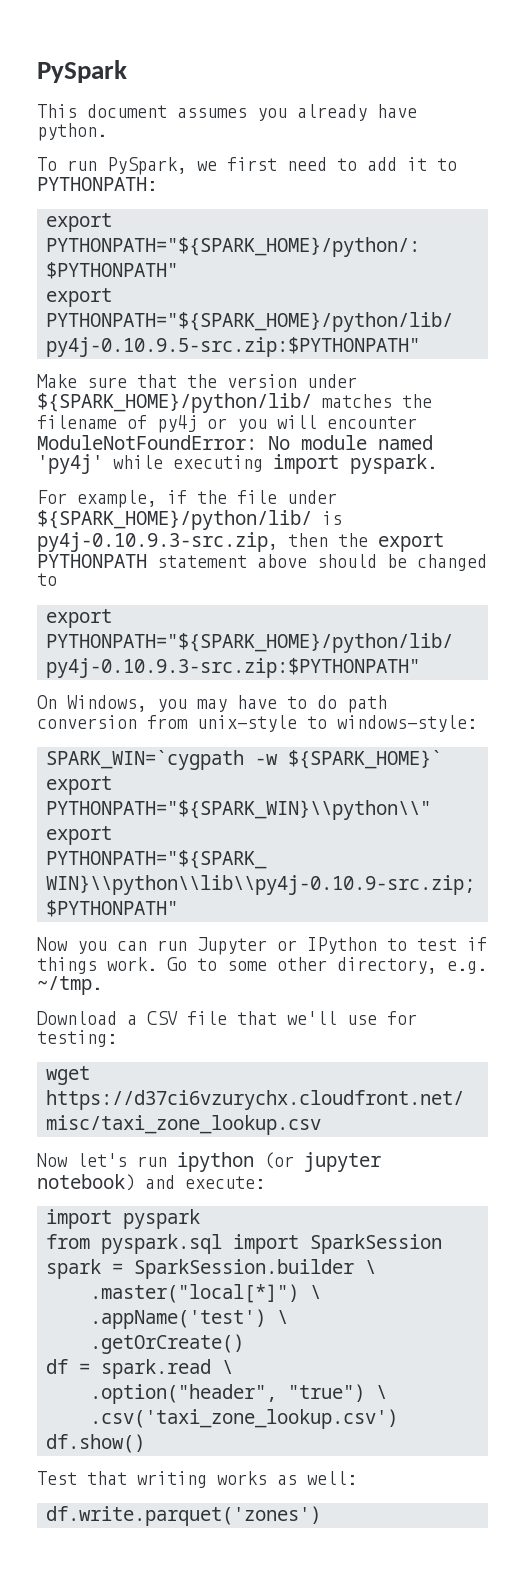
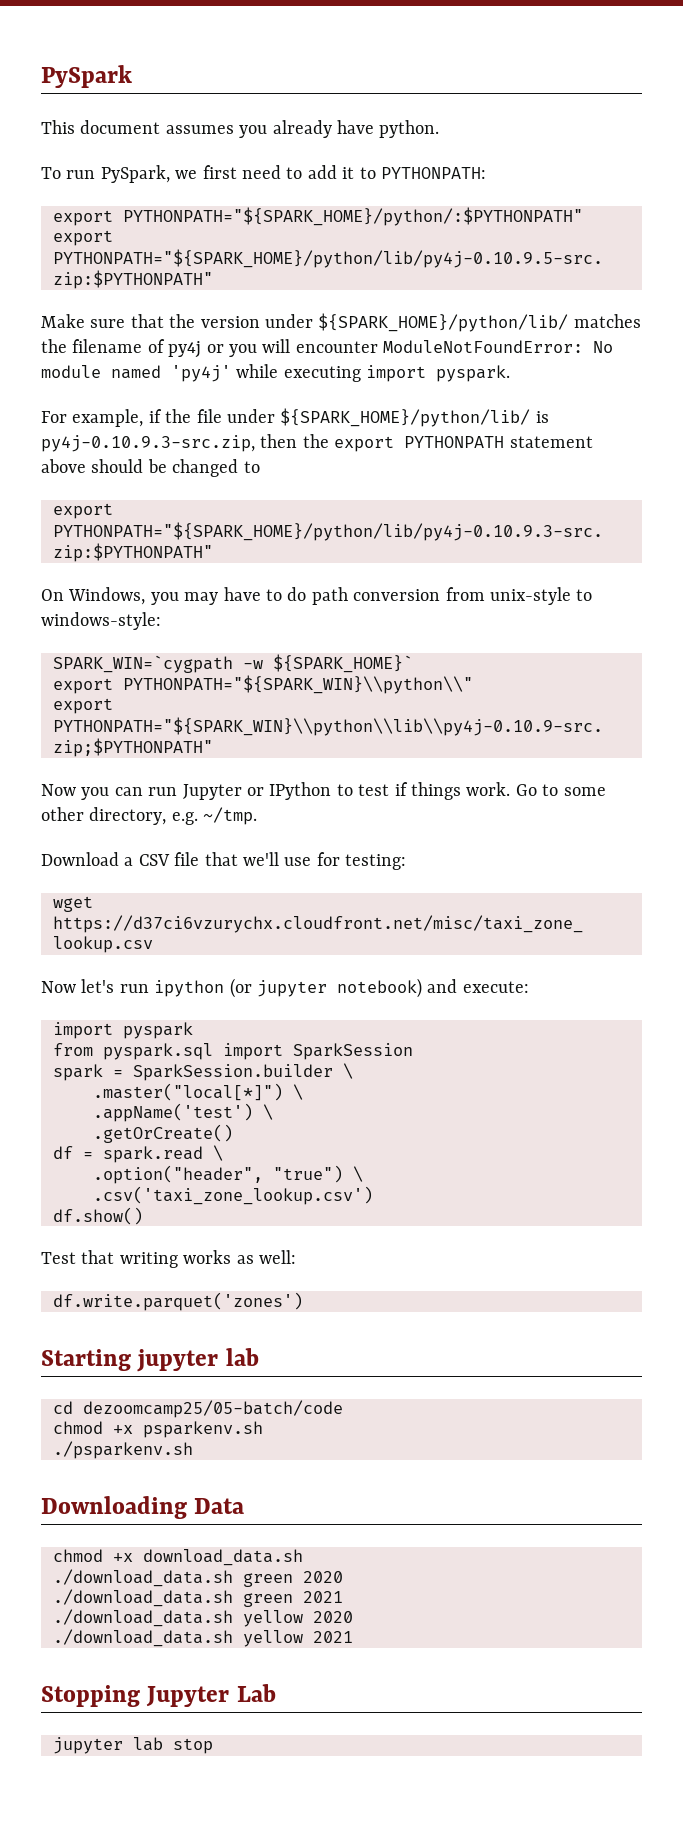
+ Starting jupyter lab
+ cd dezoomcamp25/05-batch/code
+ chmod +x psparkenv.sh
+ ./psparkenv.sh
+ Downloading Data
+ chmod +x download_data.sh
+ ./download_data.sh green 2020
+ ./download_data.sh green 2021
+ ./download_data.sh yellow 2020
+ ./download_data.sh yellow 2021
+ Stopping Jupyter Lab
+ jupyter lab stop

